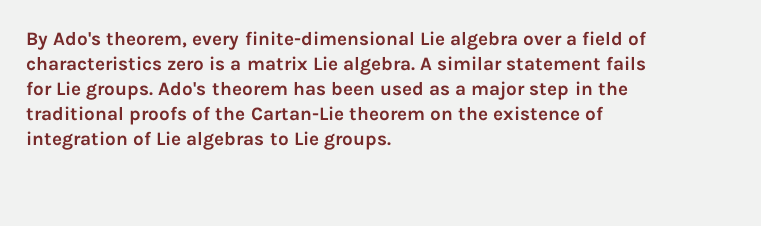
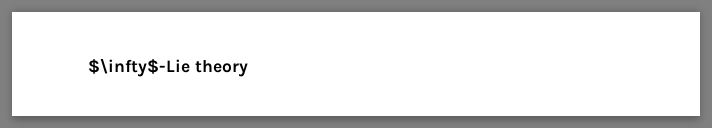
- By Ado's theorem, every finite-dimensional Lie algebra over a field of characteristics zero is a matrix Lie algebra. A similar statement fails for Lie groups. Ado's theorem has been used as a major step in the traditional proofs of the Cartan-Lie theorem on the existence of integration of Lie algebras to Lie groups.
+ $\infty$-Lie theory

